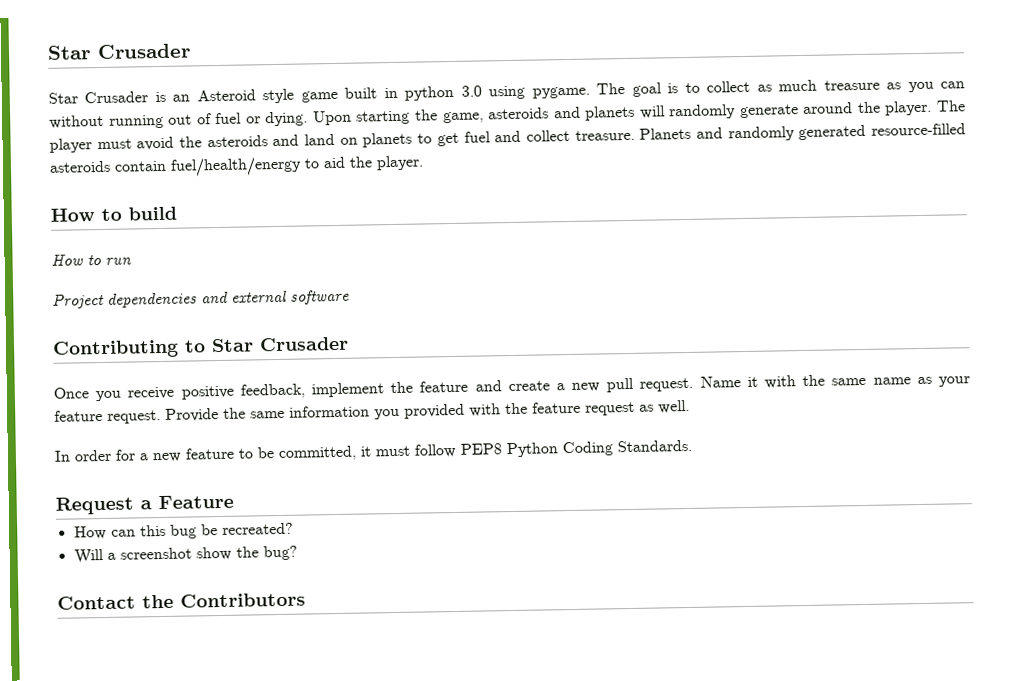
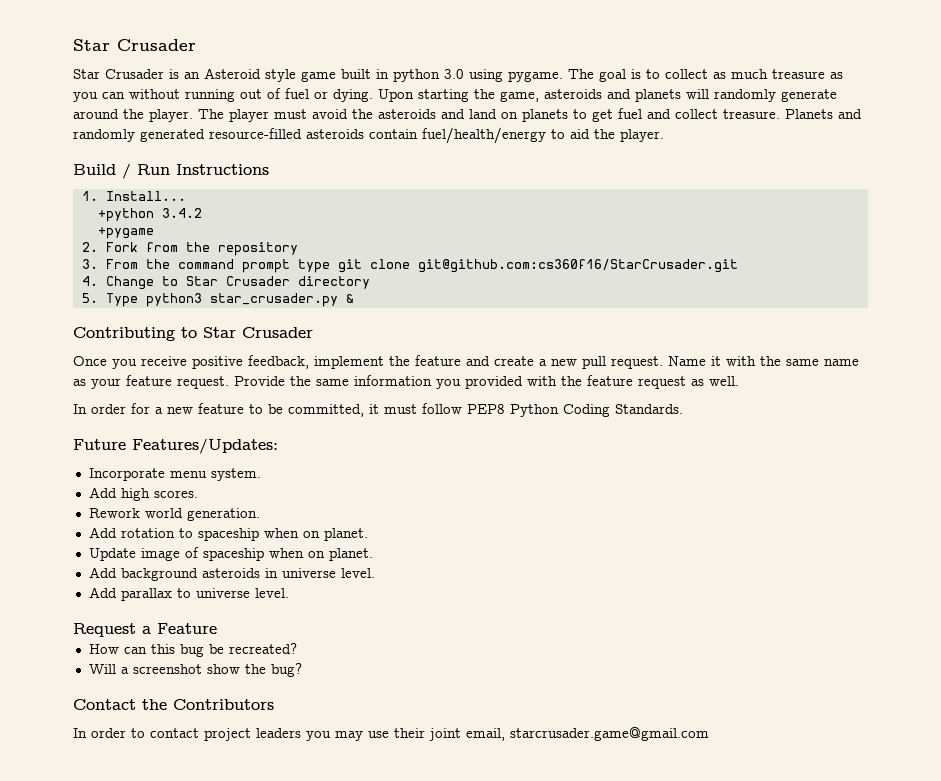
- How to build
- How to run
- Project dependencies and external software
+ Build / Run Instructions
+ 1. Install...
+ +python 3.4.2
+ +pygame
+ 2. Fork from the repository
+ 3. From the command prompt type git clone git@github.com:cs360f16/StarCrusader.git
+ 4. Change to Star Crusader directory
+ 5. Type python3 star_crusader.py &
+ Future Features/Updates:
+ Incorporate menu system.
+ Add high scores.
+ Rework world generation.
+ Add rotation to spaceship when on planet.
+ Update image of spaceship when on planet.
+ Add background asteroids in universe level.
+ Add parallax to universe level.
+ In order to contact project leaders you may use their joint email, starcrusader.game@gmail.com

